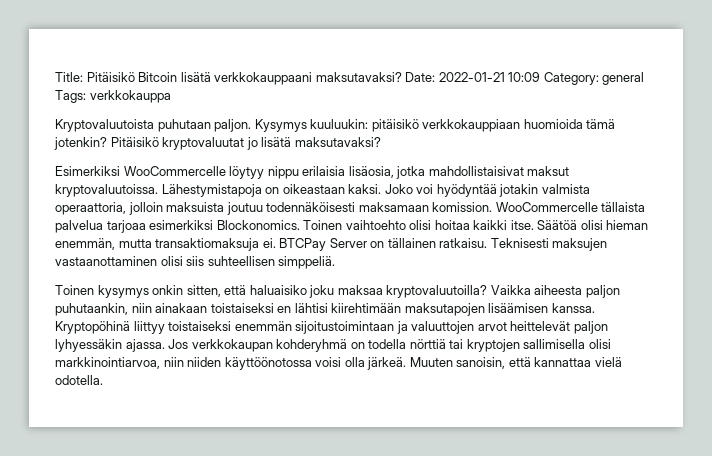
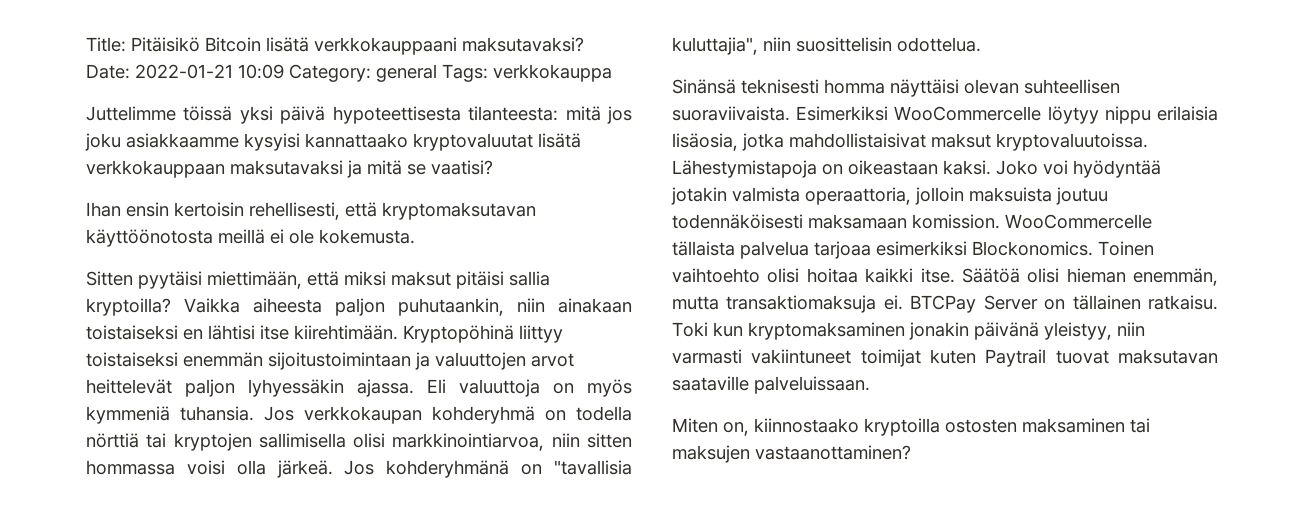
- Kryptovaluutoista puhutaan paljon. Kysymys kuuluukin: pitäisikö verkkokauppiaan huomioida tämä jotenkin? Pitäisikö kryptovaluutat jo lisätä maksutavaksi?
- Esimerkiksi WooCommercelle löytyy nippu erilaisia lisäosia, jotka mahdollistaisivat maksut kryptovaluutoissa.
+ Juttelimme töissä yksi päivä hypoteettisesta tilanteesta: mitä jos joku asiakkaamme kysyisi kannattaako kryptovaluutat lisätä verkkokauppaan maksutavaksi ja mitä se vaatisi?
+ Ihan ensin kertoisin rehellisesti, että kryptomaksutavan käyttöönotosta meillä ei ole kokemusta.
+ Sitten pyytäisi miettimään, että miksi maksut pitäisi sallia kryptoilla? Vaikka aiheesta paljon puhutaankin, niin ainakaan toistaiseksi en lähtisi itse kiirehtimään. Kryptopöhinä liittyy toistaiseksi enemmän sijoitustoimintaan ja valuuttojen arvot heittelevät paljon lyhyessäkin ajassa. Eli valuuttoja on myös kymmeniä tuhansia. Jos verkkokaupan kohderyhmä on todella nörttiä tai kryptojen sallimisella olisi markkinointiarvoa, niin sitten hommassa voisi olla järkeä. Jos kohderyhmänä on "tavallisia kuluttajia", niin suosittelisin odottelua.
+ Sinänsä teknisesti homma näyttäisi olevan suhteellisen suoraviivaista. Esimerkiksi WooCommercelle löytyy nippu erilaisia lisäosia, jotka mahdollistaisivat maksut kryptovaluutoissa.
- Teknisesti maksujen vastaanottaminen olisi siis suhteellisen simppeliä.
- Toinen kysymys onkin sitten, että haluaisiko joku maksaa kryptovaluutoilla? Vaikka aiheesta paljon puhutaankin, niin ainakaan toistaiseksi en lähtisi kiirehtimään maksutapojen lisäämisen kanssa. Kryptopöhinä liittyy toistaiseksi enemmän sijoitustoimintaan ja valuuttojen arvot heittelevät paljon lyhyessäkin ajassa. Jos verkkokaupan kohderyhmä on todella nörttiä tai kryptojen sallimisella olisi markkinointiarvoa, niin niiden käyttöönotossa voisi olla järkeä. Muuten sanoisin, että kannattaa vielä odotella.
+ Toki kun kryptomaksaminen jonakin päivänä yleistyy, niin varmasti vakiintuneet toimijat kuten Paytrail tuovat maksutavan saataville palveluissaan.
+ Miten on, kiinnostaako kryptoilla ostosten maksaminen tai maksujen vastaanottaminen?

